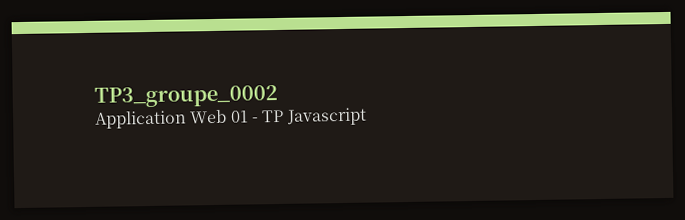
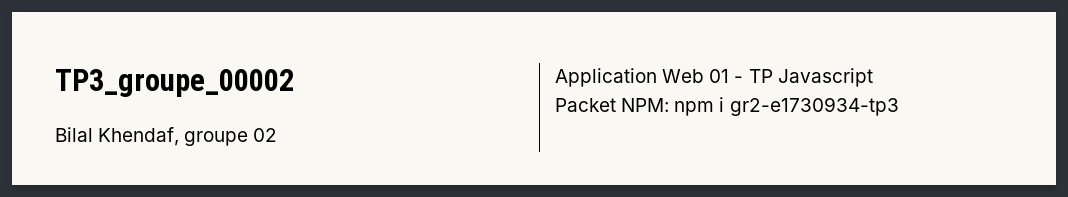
- TP3_groupe_0002
+ TP3_groupe_00002
+ Bilal Khendaf, groupe 02
+ Packet NPM: npm i gr2-e1730934-tp3

